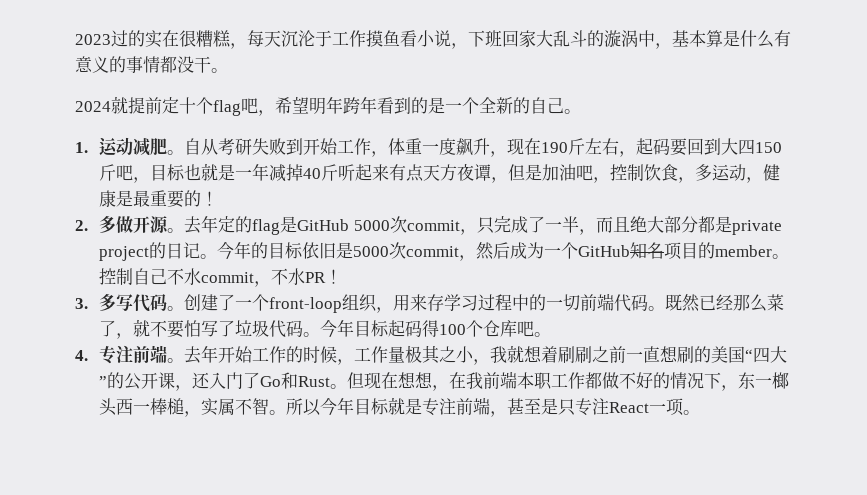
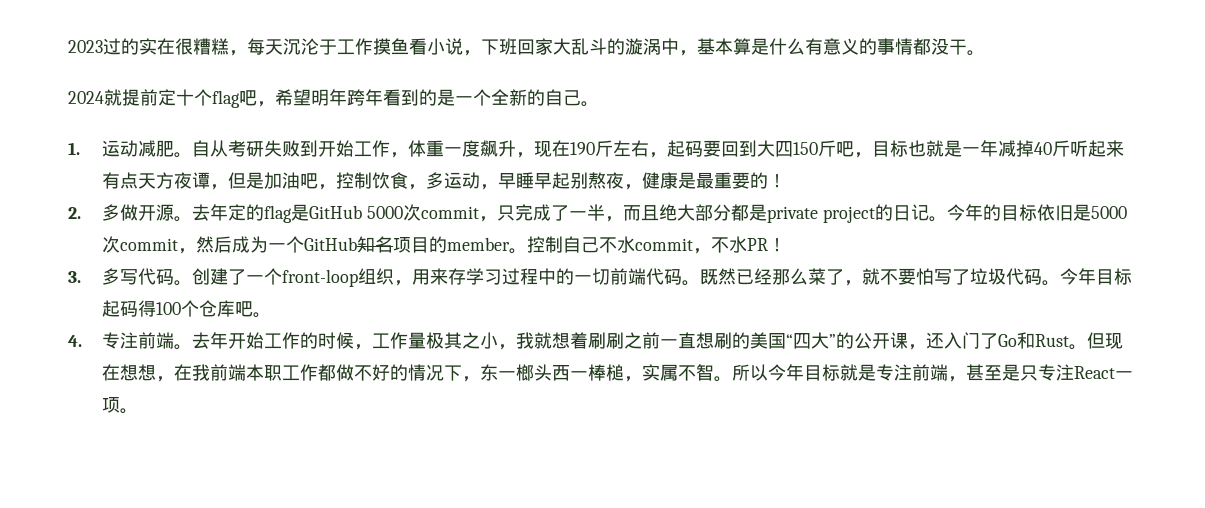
- 自从考研失败到开始工作，体重一度飙升，现在190斤左右，起码要回到大四150斤吧，目标也就是一年减掉40斤听起来有点天方夜谭，但是加油吧，控制饮食，多运动，健康是最重要的！
+ 自从考研失败到开始工作，体重一度飙升，现在190斤左右，起码要回到大四150斤吧，目标也就是一年减掉40斤听起来有点天方夜谭，但是加油吧，控制饮食，多运动，早睡早起别熬夜，健康是最重要的！

